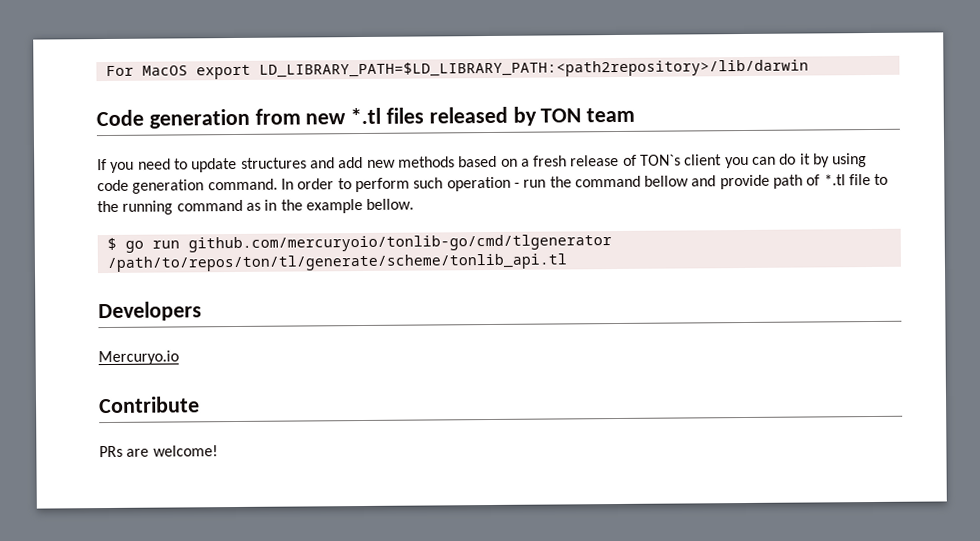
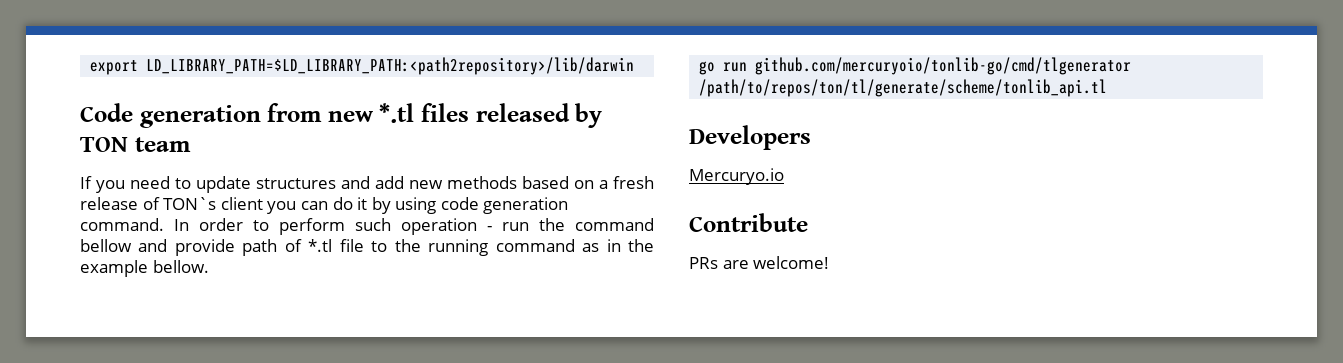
- For MacOS export LD_LIBRARY_PATH=$LD_LIBRARY_PATH:<path2repository>/lib/darwin
+ export LD_LIBRARY_PATH=$LD_LIBRARY_PATH:<path2repository>/lib/darwin
- $ go run github.com/mercuryoio/tonlib-go/cmd/tlgenerator /path/to/repos/ton/tl/generate/scheme/tonlib_api.tl
+ go run github.com/mercuryoio/tonlib-go/cmd/tlgenerator /path/to/repos/ton/tl/generate/scheme/tonlib_api.tl

